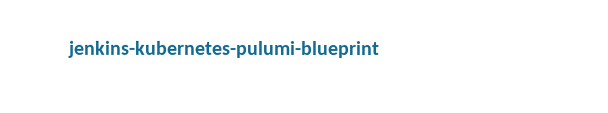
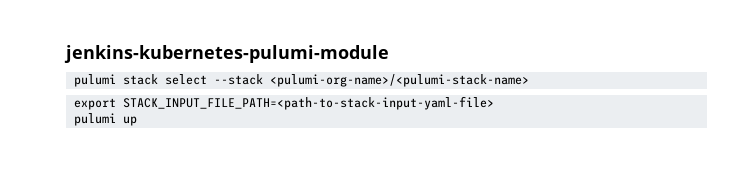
- jenkins-kubernetes-pulumi-blueprint
+ jenkins-kubernetes-pulumi-module
+ pulumi stack select --stack <pulumi-org-name>/<pulumi-stack-name>
+ export STACK_INPUT_FILE_PATH=<path-to-stack-input-yaml-file>
+ pulumi up

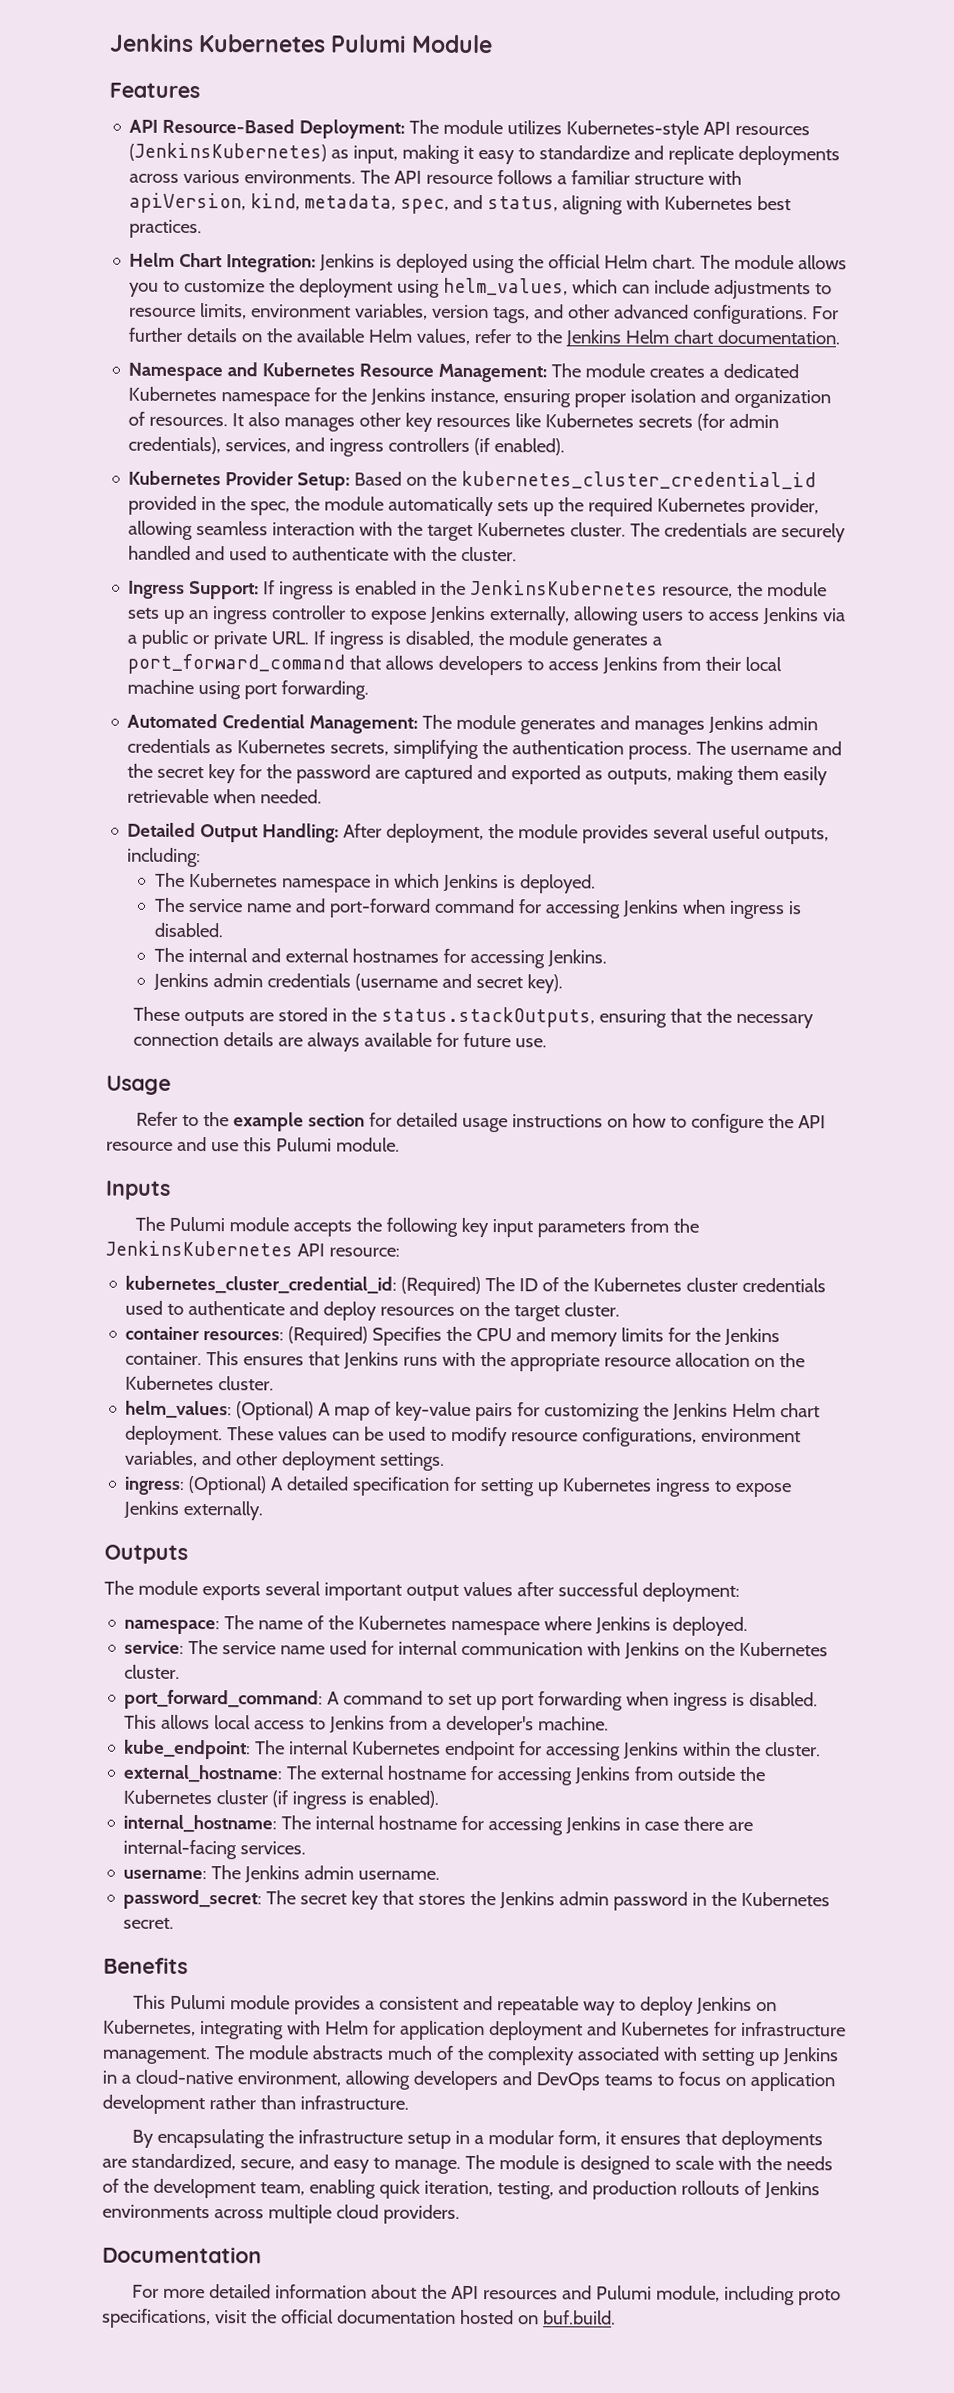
- jenkins-kubernetes-pulumi-module
- pulumi stack select --stack <pulumi-org-name>/<pulumi-stack-name>
- export STACK_INPUT_FILE_PATH=<path-to-stack-input-yaml-file>
- pulumi up
+ Jenkins Kubernetes Pulumi Module
+ Features
+ API Resource-Based Deployment: The module utilizes Kubernetes-style API resources (JenkinsKubernetes) as input, making it easy to standardize and replicate deployments across various environments. The API resource follows a familiar structure with apiVersion, kind, metadata, spec, and status, aligning with Kubernetes best practices.
+ Helm Chart Integration: Jenkins is deployed using the official Helm chart. The module allows you to customize the deployment using helm_values, which can include adjustments to resource limits, environment variables, version tags, and other advanced configurations. For further details on the available Helm values, refer to the Jenkins Helm chart documentation.
+ Namespace and Kubernetes Resource Management: The module creates a dedicated Kubernetes namespace for the Jenkins instance, ensuring proper isolation and organization of resources. It also manages other key resources like Kubernetes secrets (for admin credentials), services, and ingress controllers (if enabled).
+ Kubernetes Provider Setup: Based on the kubernetes_cluster_credential_id provided in the spec, the module automatically sets up the required Kubernetes provider, allowing seamless interaction with the target Kubernetes cluster. The credentials are securely handled and used to authenticate with the cluster.
+ Ingress Support: If ingress is enabled in the JenkinsKubernetes resource, the module sets up an ingress controller to expose Jenkins externally, allowing users to access Jenkins via a public or private URL. If ingress is disabled, the module generates a port_forward_command that allows developers to access Jenkins from their local machine using port forwarding.
+ Automated Credential Management: The module generates and manages Jenkins admin credentials as Kubernetes secrets, simplifying the authentication process. The username and the secret key for the password are captured and exported as outputs, making them easily retrievable when needed.
+ Detailed Output Handling: After deployment, the module provides several useful outputs, including:
+ The Kubernetes namespace in which Jenkins is deployed.
+ The service name and port-forward command for accessing Jenkins when ingress is disabled.
+ The internal and external hostnames for accessing Jenkins.
+ Jenkins admin credentials (username and secret key).
+ These outputs are stored in the status.stackOutputs, ensuring that the necessary connection details are always available for future use.
+ Usage
+ Refer to the example section for detailed usage instructions on how to configure the API resource and use this Pulumi module.
+ Inputs
+ The Pulumi module accepts the following key input parameters from the JenkinsKubernetes API resource:
+ kubernetes_cluster_credential_id: (Required) The ID of the Kubernetes cluster credentials used to authenticate and deploy resources on the target cluster.
+ container resources: (Required) Specifies the CPU and memory limits for the Jenkins container. This ensures that Jenkins runs with the appropriate resource allocation on the Kubernetes cluster.
+ helm_values: (Optional) A map of key-value pairs for customizing the Jenkins Helm chart deployment. These values can be used to modify resource configurations, environment variables, and other deployment settings.
+ ingress: (Optional) A detailed specification for setting up Kubernetes ingress to expose Jenkins externally.
+ Outputs
+ The module exports several important output values after successful deployment:
+ namespace: The name of the Kubernetes namespace where Jenkins is deployed.
+ service: The service name used for internal communication with Jenkins on the Kubernetes cluster.
+ port_forward_command: A command to set up port forwarding when ingress is disabled. This allows local access to Jenkins from a developer's machine.
+ kube_endpoint: The internal Kubernetes endpoint for accessing Jenkins within the cluster.
+ external_hostname: The external hostname for accessing Jenkins from outside the Kubernetes cluster (if ingress is enabled).
+ internal_hostname: The internal hostname for accessing Jenkins in case there are internal-facing services.
+ username: The Jenkins admin username.
+ password_secret: The secret key that stores the Jenkins admin password in the Kubernetes secret.
+ Benefits
+ This Pulumi module provides a consistent and repeatable way to deploy Jenkins on Kubernetes, integrating with Helm for application deployment and Kubernetes for infrastructure management. The module abstracts much of the complexity associated with setting up Jenkins in a cloud-native environment, allowing developers and DevOps teams to focus on application development rather than infrastructure.
+ By encapsulating the infrastructure setup in a modular form, it ensures that deployments are standardized, secure, and easy to manage. The module is designed to scale with the needs of the development team, enabling quick iteration, testing, and production rollouts of Jenkins environments across multiple cloud providers.
+ Documentation
+ For more detailed information about the API resources and Pulumi module, including proto specifications, visit the official documentation hosted on buf.build.

